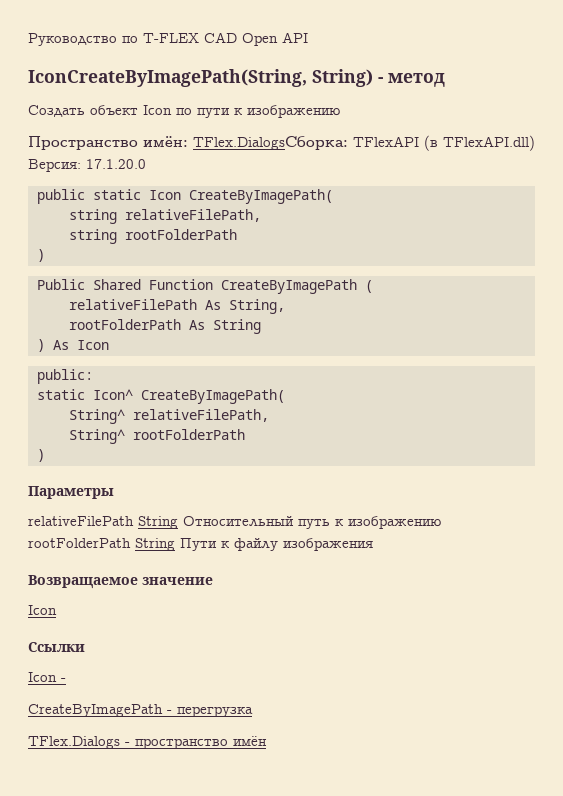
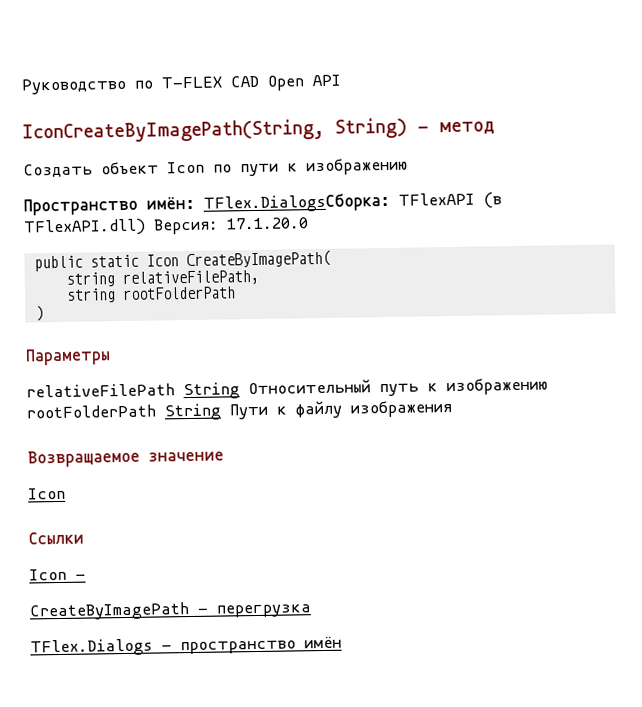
- Public Shared Function CreateByImagePath (
- relativeFilePath As String,
- rootFolderPath As String
- ) As Icon
- public:
- static Icon^ CreateByImagePath(
- String^ relativeFilePath,
- String^ rootFolderPath
- )

